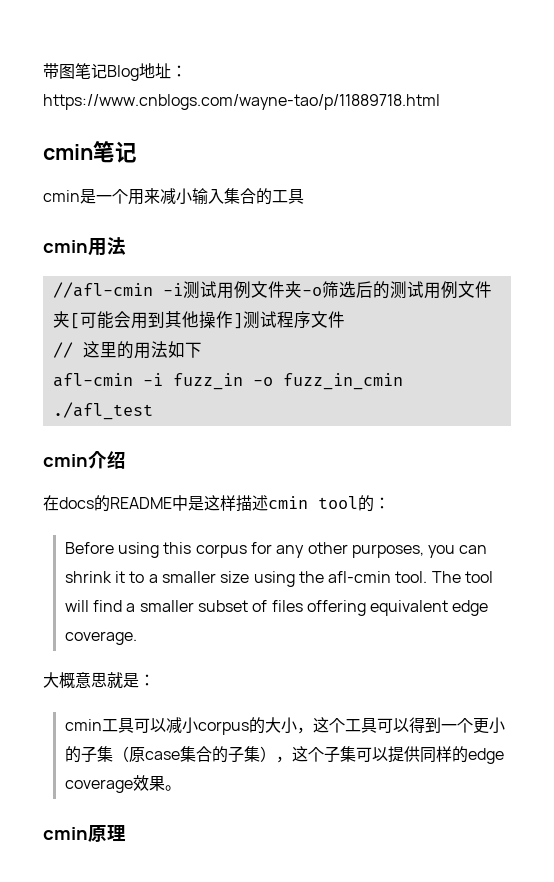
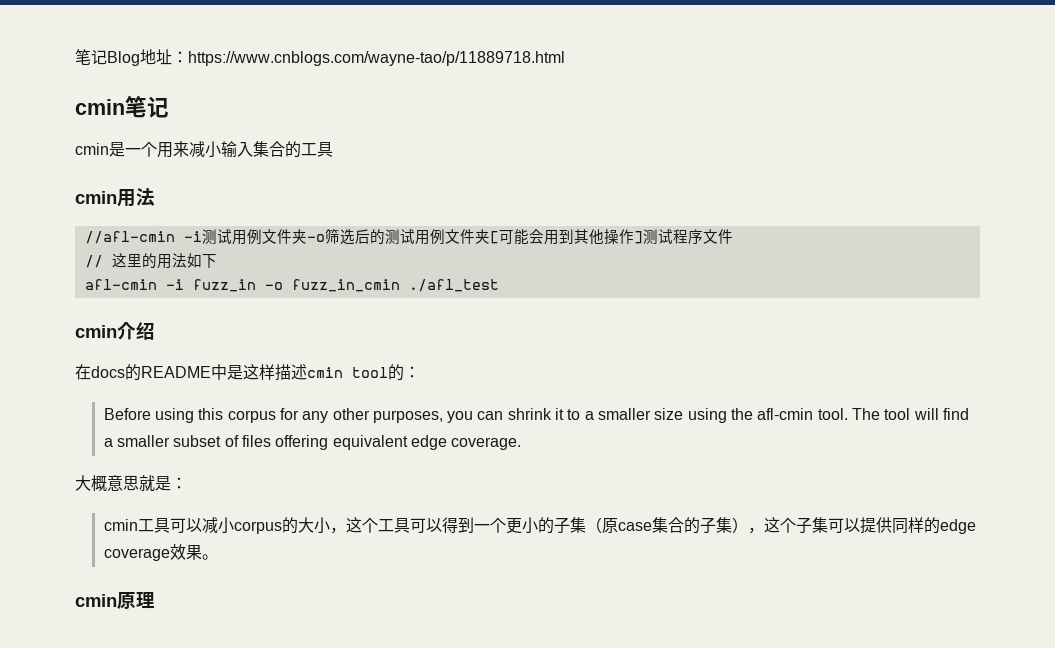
- 带图笔记Blog地址：https://www.cnblogs.com/wayne-tao/p/11889718.html
+ 笔记Blog地址：https://www.cnblogs.com/wayne-tao/p/11889718.html

